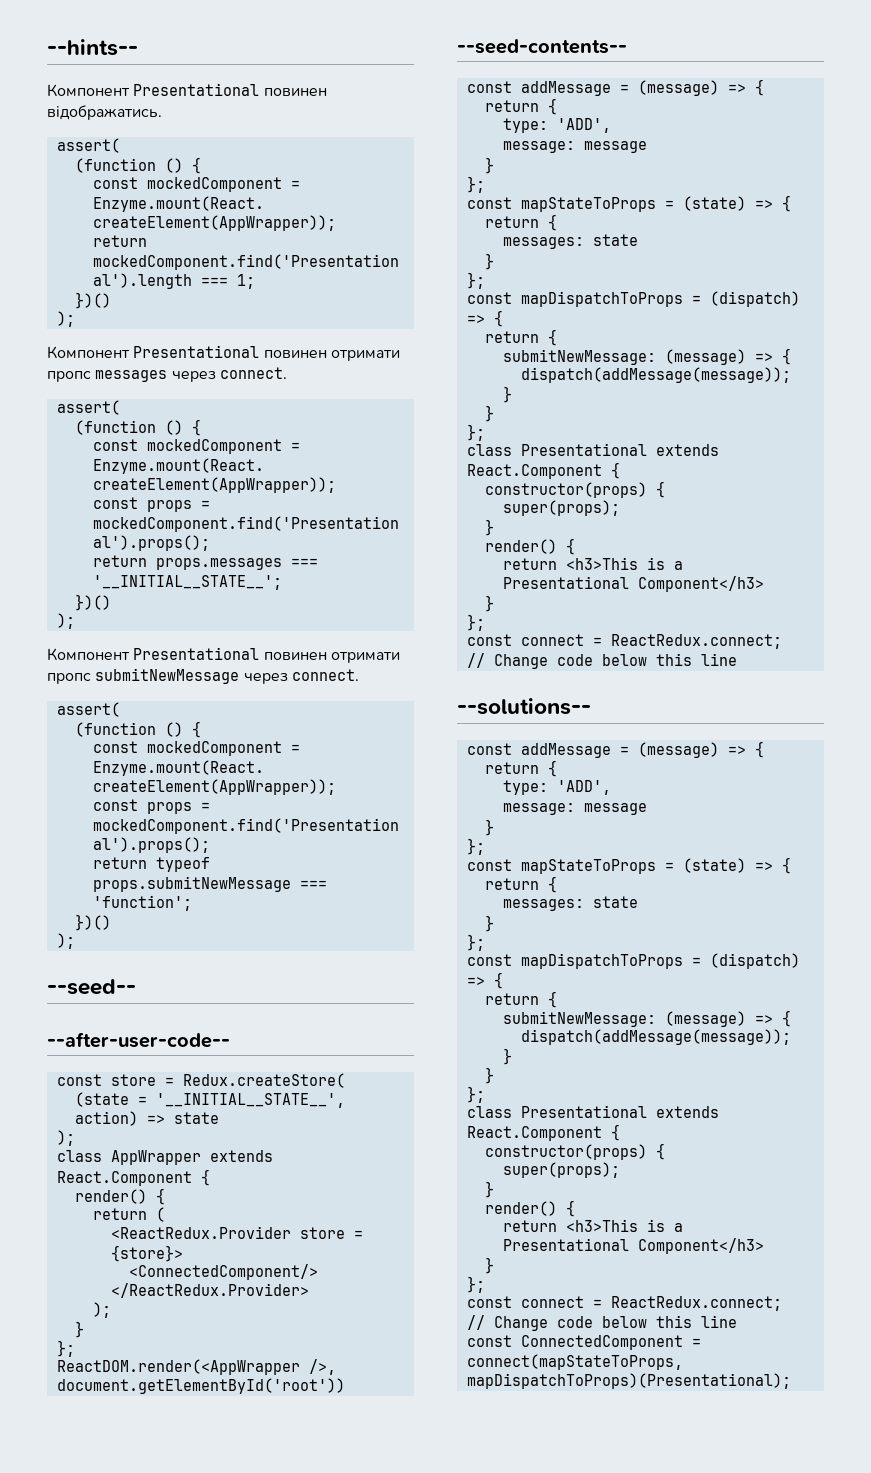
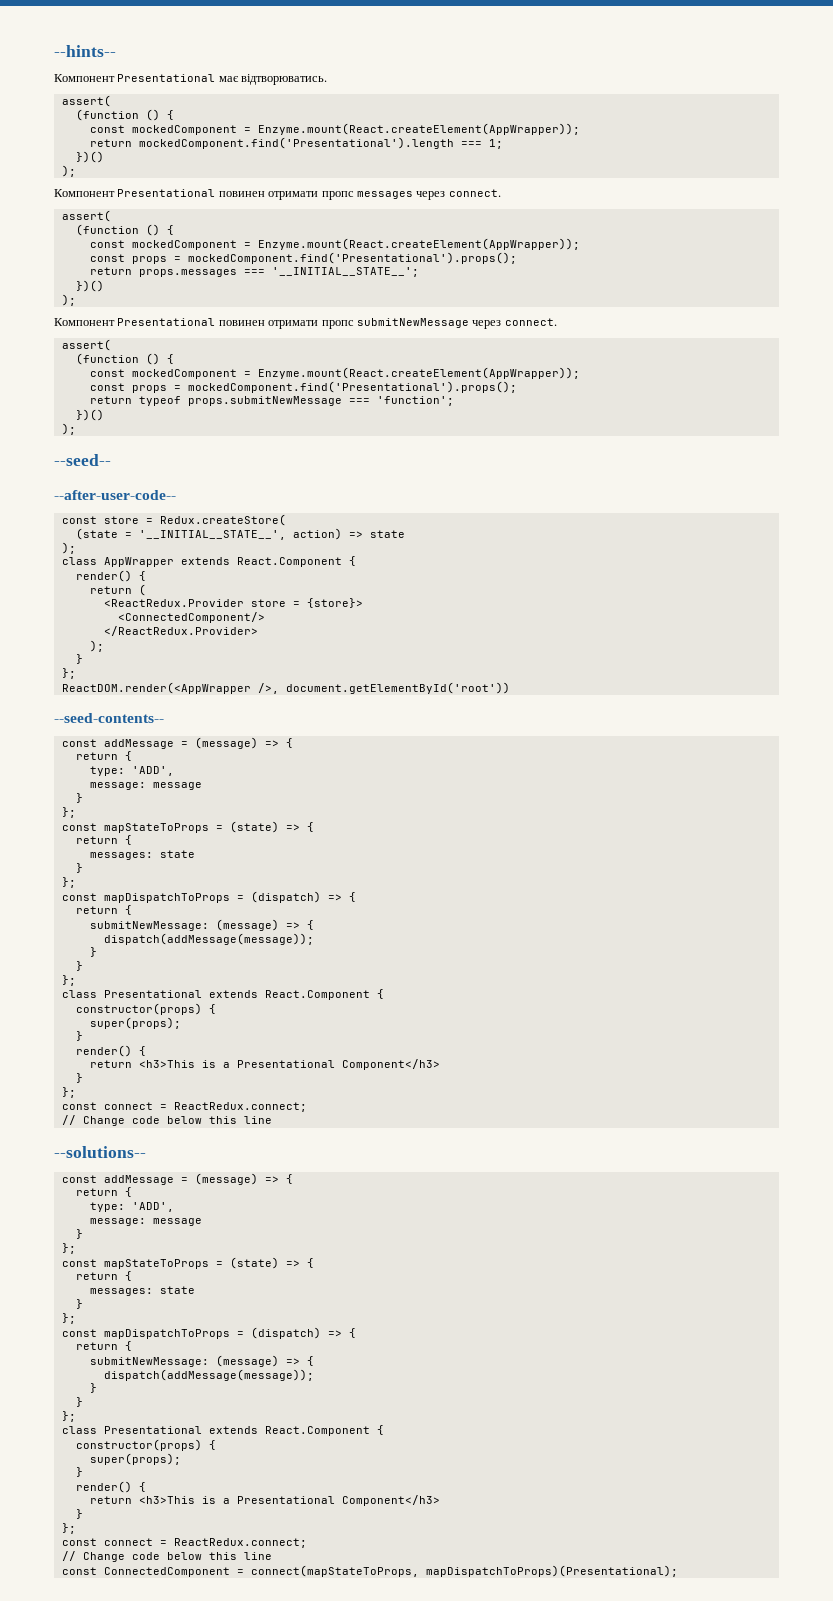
- Компонент Presentational повинен відображатись.
+ Компонент Presentational має відтворюватись.

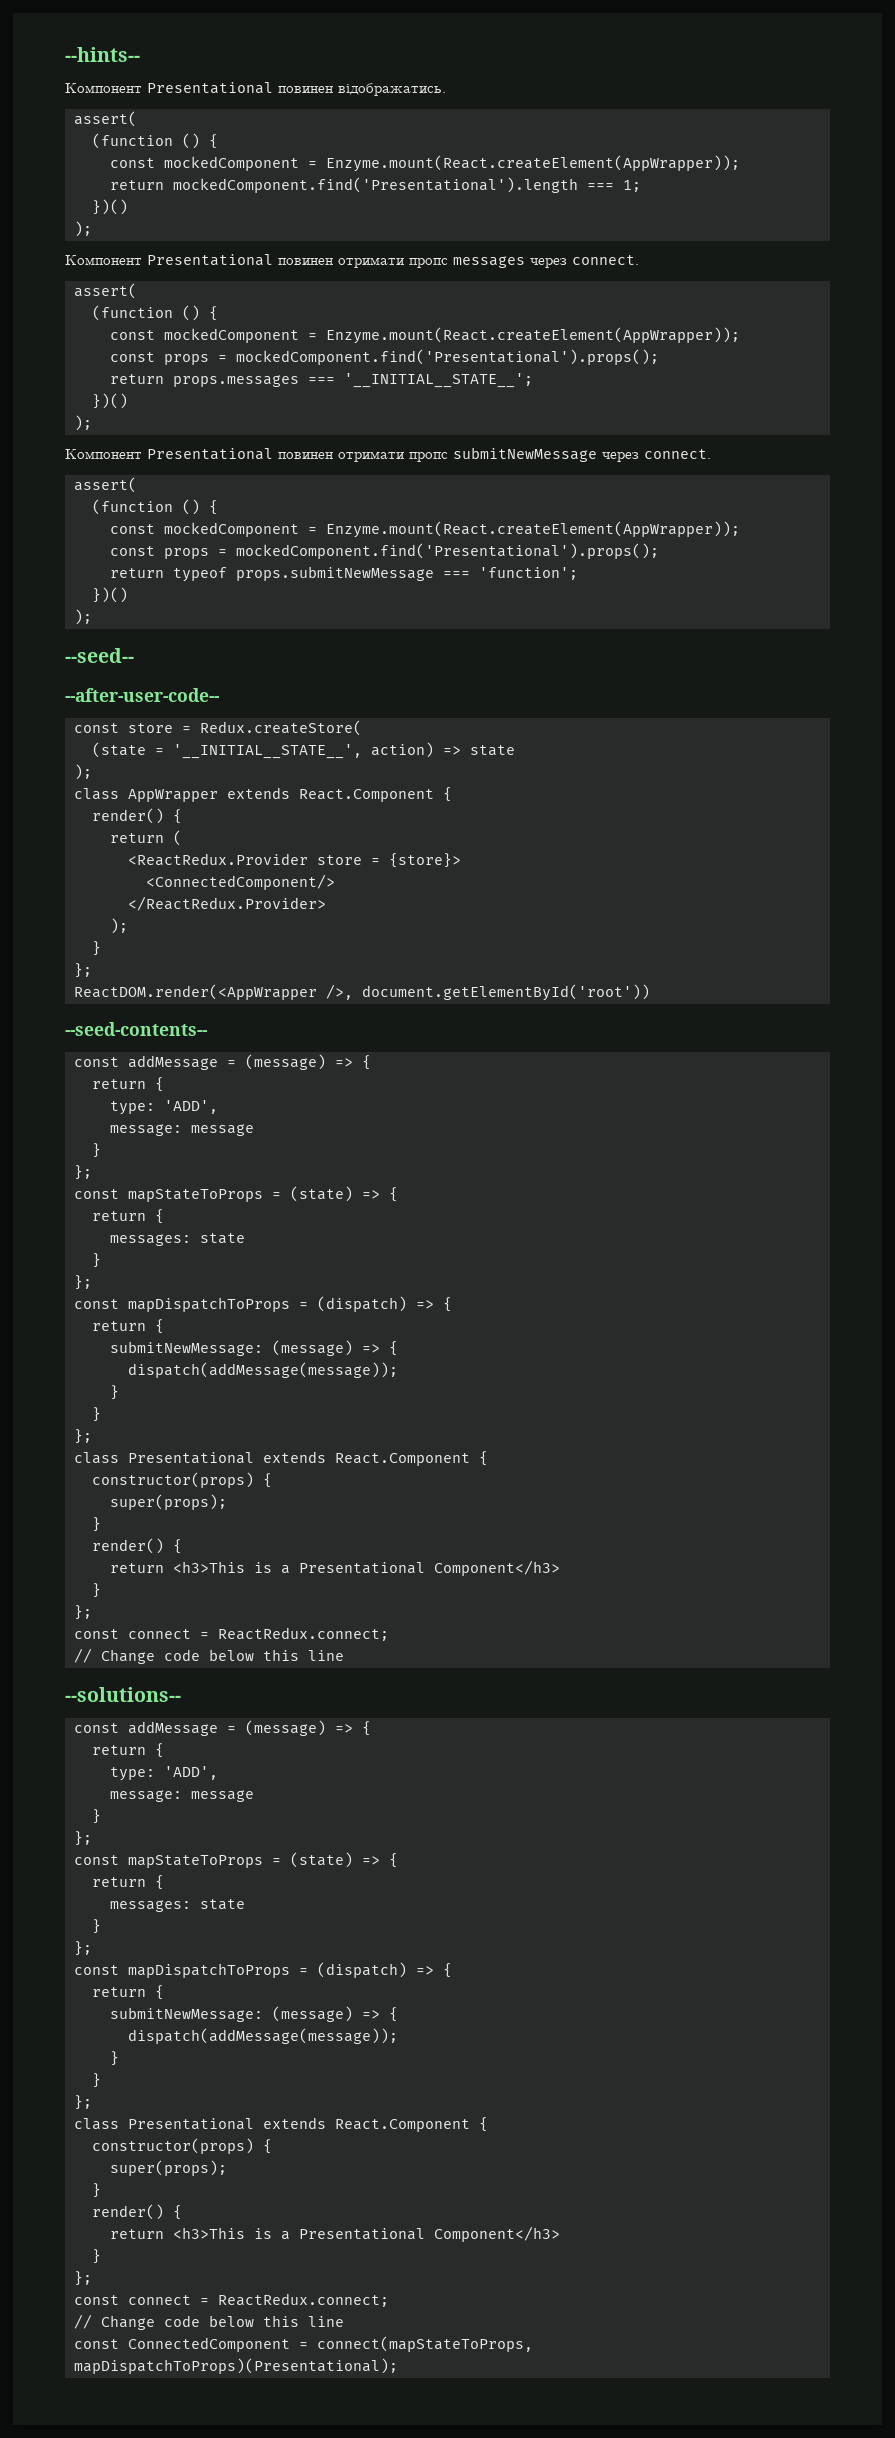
- Компонент Presentational має відтворюватись.
+ Компонент Presentational повинен відображатись.

